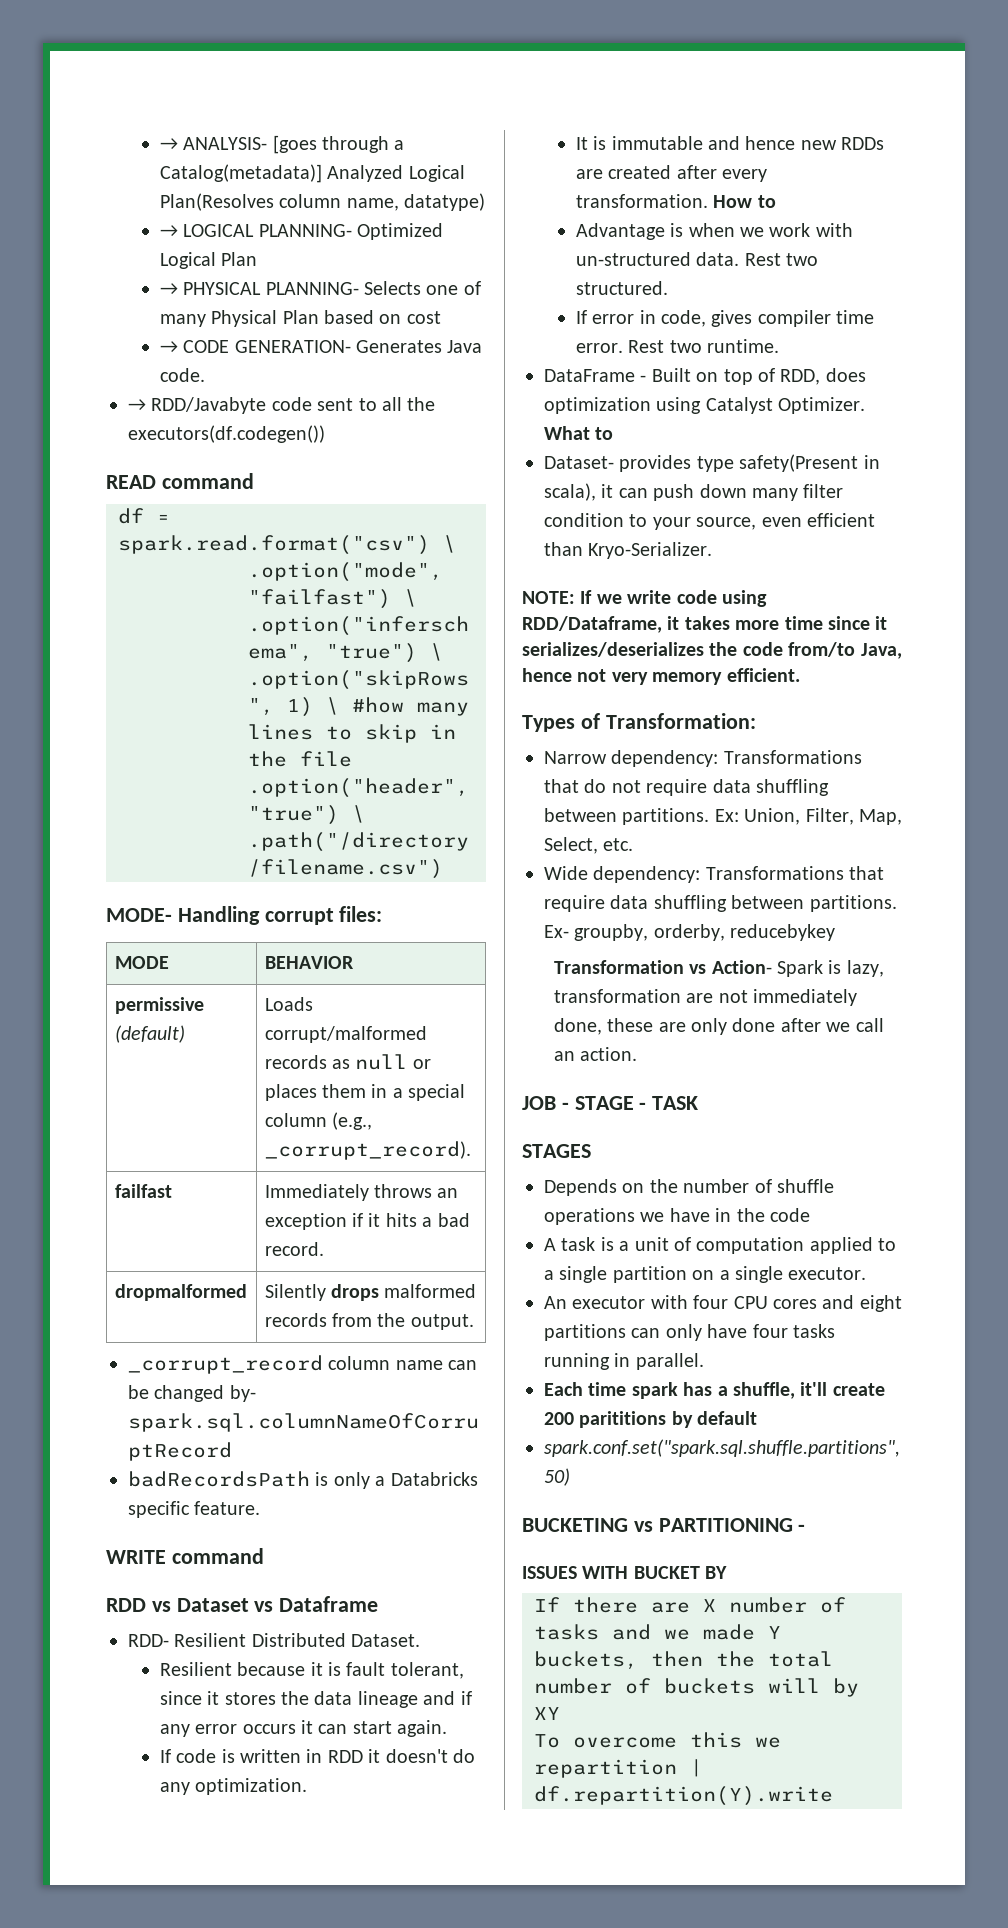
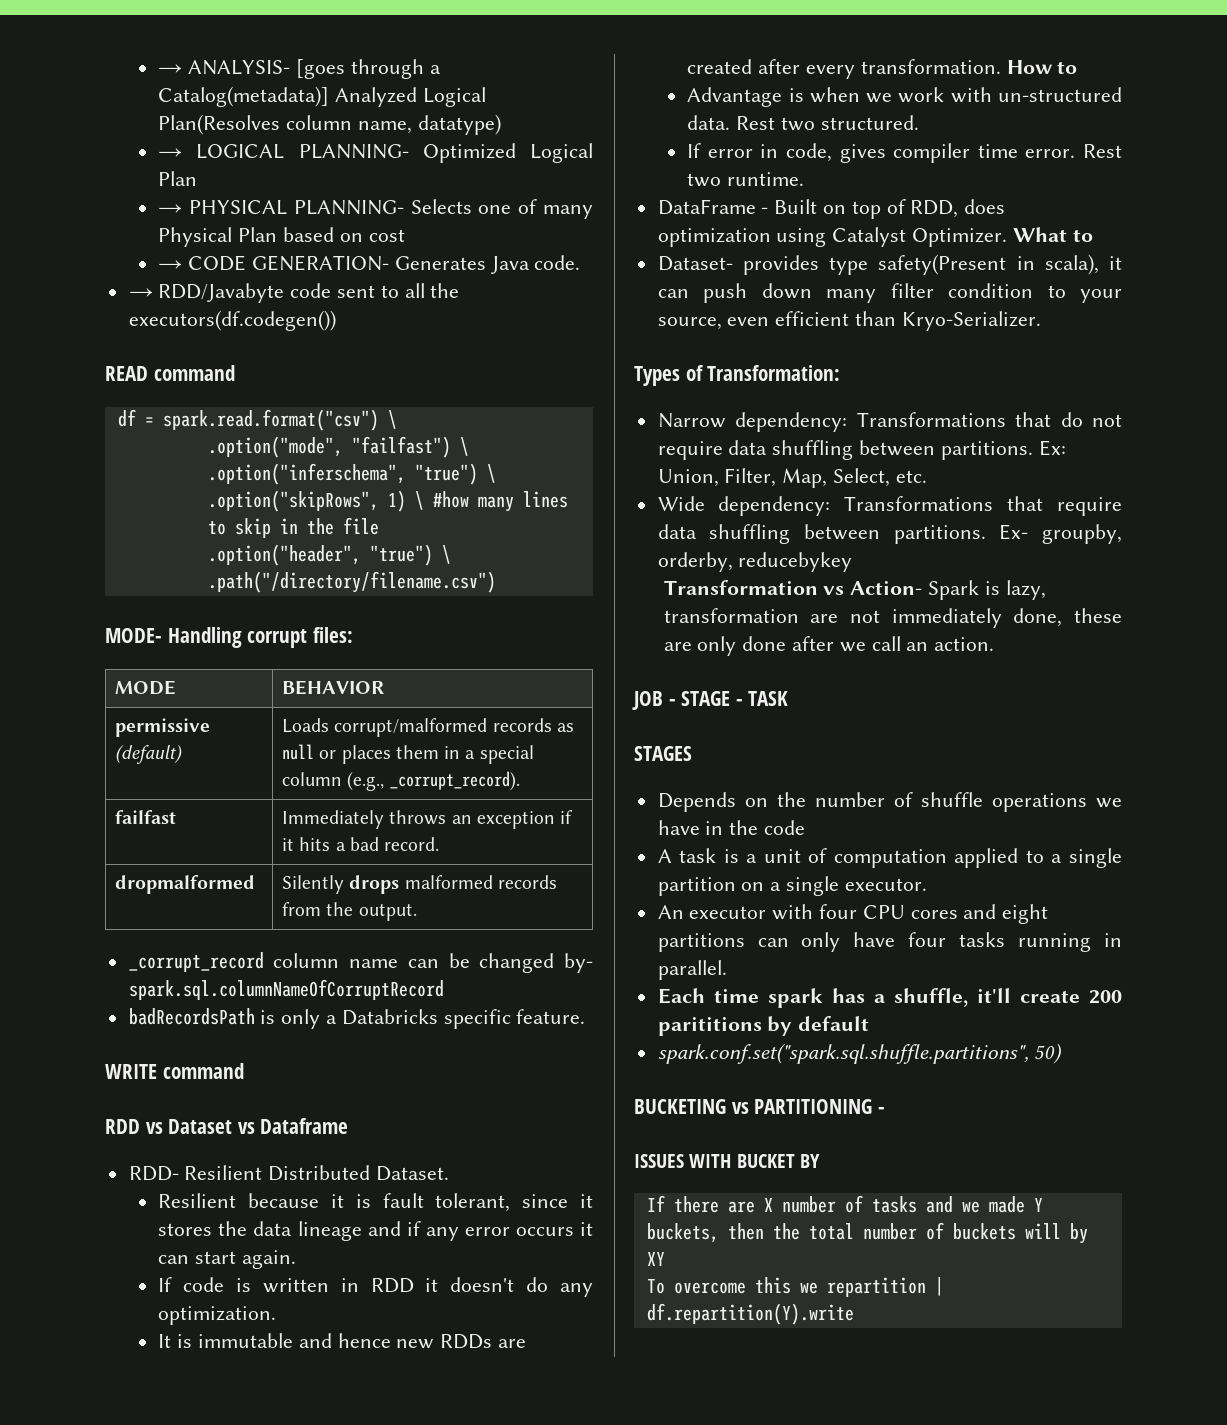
- NOTE: If we write code using RDD/Dataframe, it takes more time since it serializes/deserializes the code from/to Java, hence not very memory efficient.

